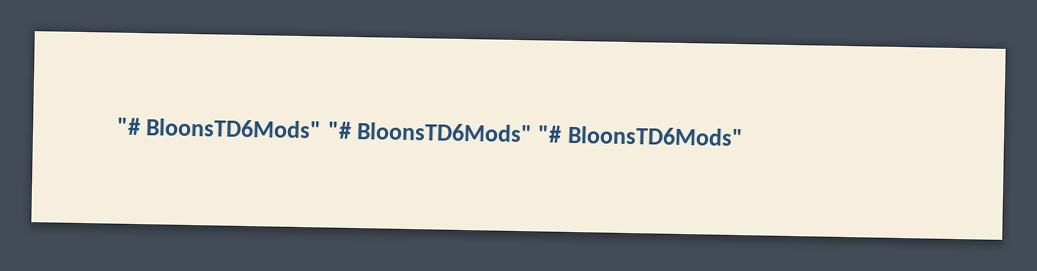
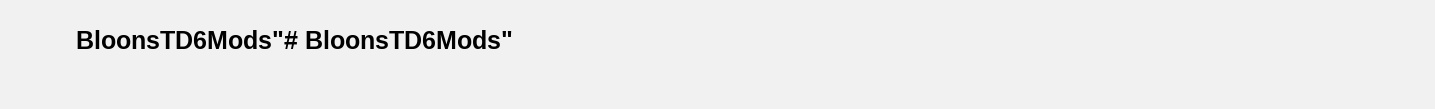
- "# BloonsTD6Mods" "# BloonsTD6Mods" "# BloonsTD6Mods"
+ BloonsTD6Mods"# BloonsTD6Mods"

